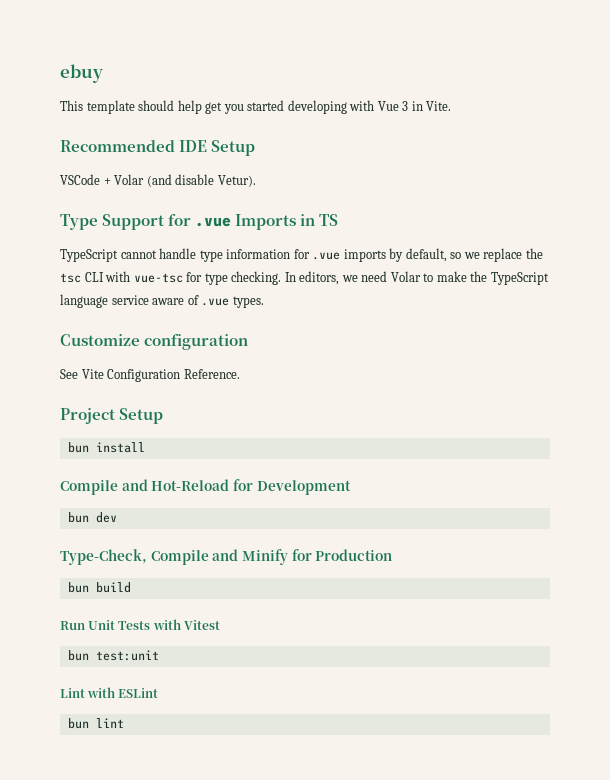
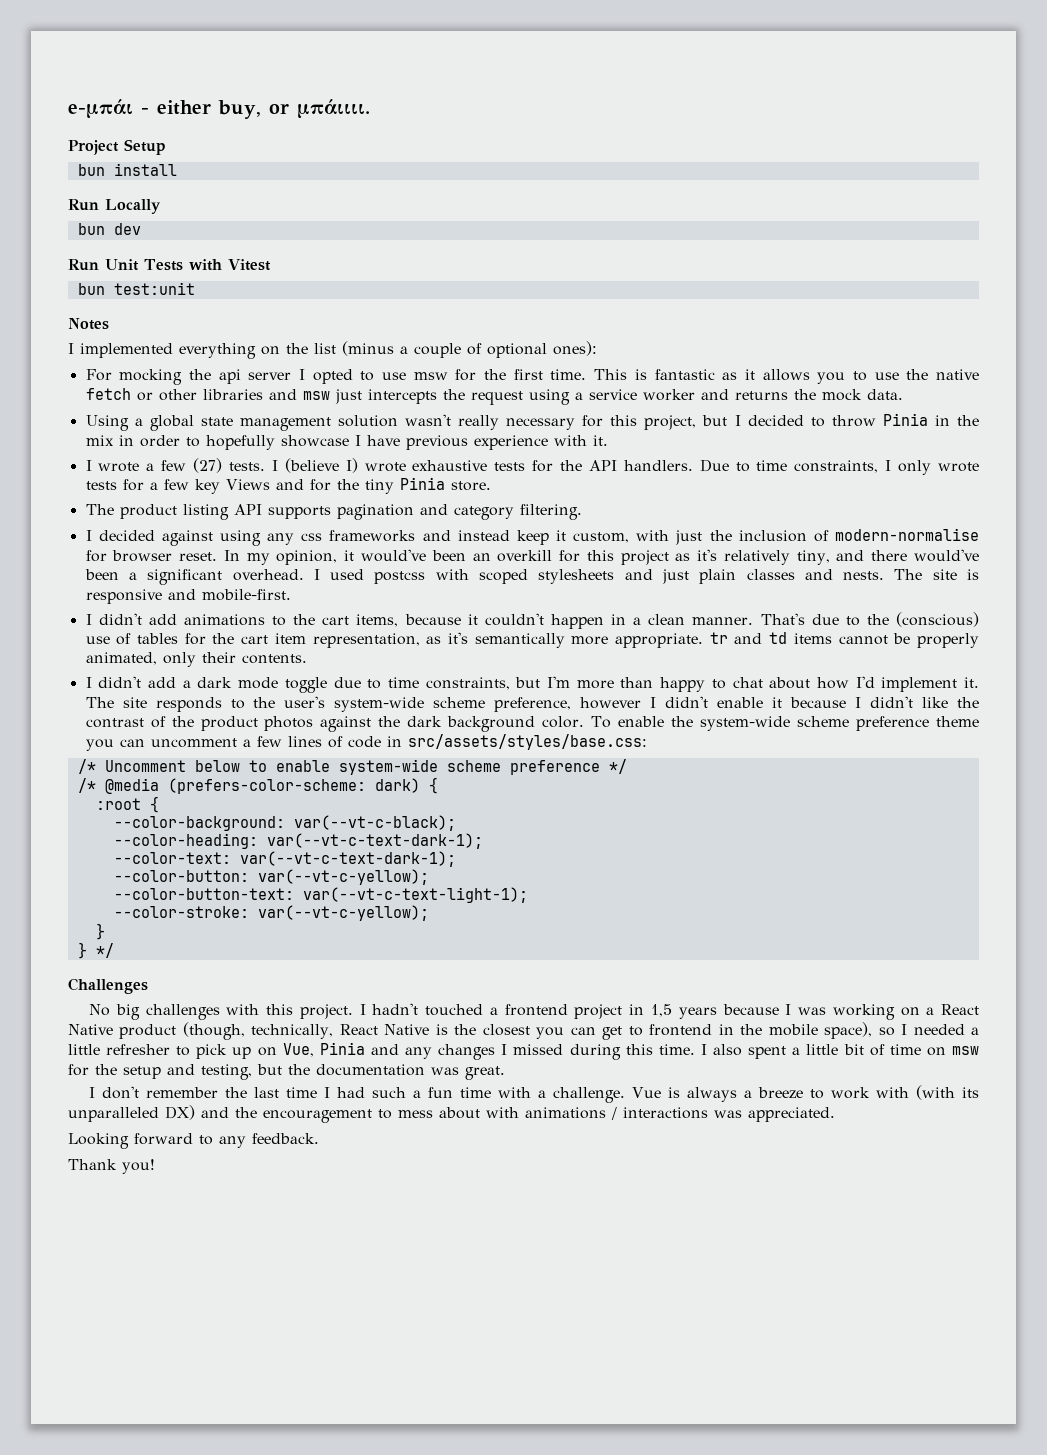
- ebuy
- This template should help get you started developing with Vue 3 in Vite.
- Recommended IDE Setup
- VSCode + Volar (and disable Vetur).
- Type Support for .vue Imports in TS
- TypeScript cannot handle type information for .vue imports by default, so we replace the tsc CLI with vue-tsc for type checking. In editors, we need Volar to make the TypeScript language service aware of .vue types.
- Customize configuration
- See Vite Configuration Reference.
+ e-μπάι - either buy, or μπάιιιι.
  Project Setup
  bun install
- Compile and Hot-Reload for Development
+ Run Locally
  bun dev
- Type-Check, Compile and Minify for Production
- bun build
- Lint with ESLint
- bun lint
+ Notes
+ I implemented everything on the list (minus a couple of optional ones):
+ For mocking the api server I opted to use msw for the first time. This is fantastic as it allows you to use the native fetch or other libraries and msw just intercepts the request using a service worker and returns the mock data.
+ Using a global state management solution wasn't really necessary for this project, but I decided to throw Pinia in the mix in order to hopefully showcase I have previous experience with it.
+ I wrote a few (27) tests. I (believe I) wrote exhaustive tests for the API handlers. Due to time constraints, I only wrote tests for a few key Views and for the tiny Pinia store.
+ The product listing API supports pagination and category filtering.
+ I decided against using any css frameworks and instead keep it custom, with just the inclusion of modern-normalise for browser reset. In my opinion, it would've been an overkill for this project as it's relatively tiny, and there would've been a significant overhead. I used postcss with scoped stylesheets and just plain classes and nests. The site is responsive and mobile-first.
+ I didn't add animations to the cart items, because it couldn't happen in a clean manner. That's due to the (conscious) use of tables for the cart item representation, as it's semantically more appropriate. tr and td items cannot be properly animated, only their contents.
+ I didn't add a dark mode toggle due to time constraints, but I'm more than happy to chat about how I'd implement it. The site responds to the user's system-wide scheme preference, however I didn't enable it because I didn't like the contrast of the product photos against the dark background color. To enable the system-wide scheme preference theme you can uncomment a few lines of code in src/assets/styles/base.css:
+ /* Uncomment below to enable system-wide scheme preference */
+ /* @media (prefers-color-scheme: dark) {
+ :root {
+ --color-background: var(--vt-c-black);
+ --color-heading: var(--vt-c-text-dark-1);
+ --color-text: var(--vt-c-text-dark-1);
+ --color-button: var(--vt-c-yellow);
+ --color-button-text: var(--vt-c-text-light-1);
+ --color-stroke: var(--vt-c-yellow);
+ }
+ } */
+ Challenges
+ No big challenges with this project. I hadn't touched a frontend project in 1,5 years because I was working on a React Native product (though, technically, React Native is the closest you can get to frontend in the mobile space), so I needed a little refresher to pick up on Vue, Pinia and any changes I missed during this time. I also spent a little bit of time on msw for the setup and testing, but the documentation was great.
+ I don't remember the last time I had such a fun time with a challenge. Vue is always a breeze to work with (with its unparalleled DX) and the encouragement to mess about with animations / interactions was appreciated.
+ Looking forward to any feedback.
+ Thank you!

